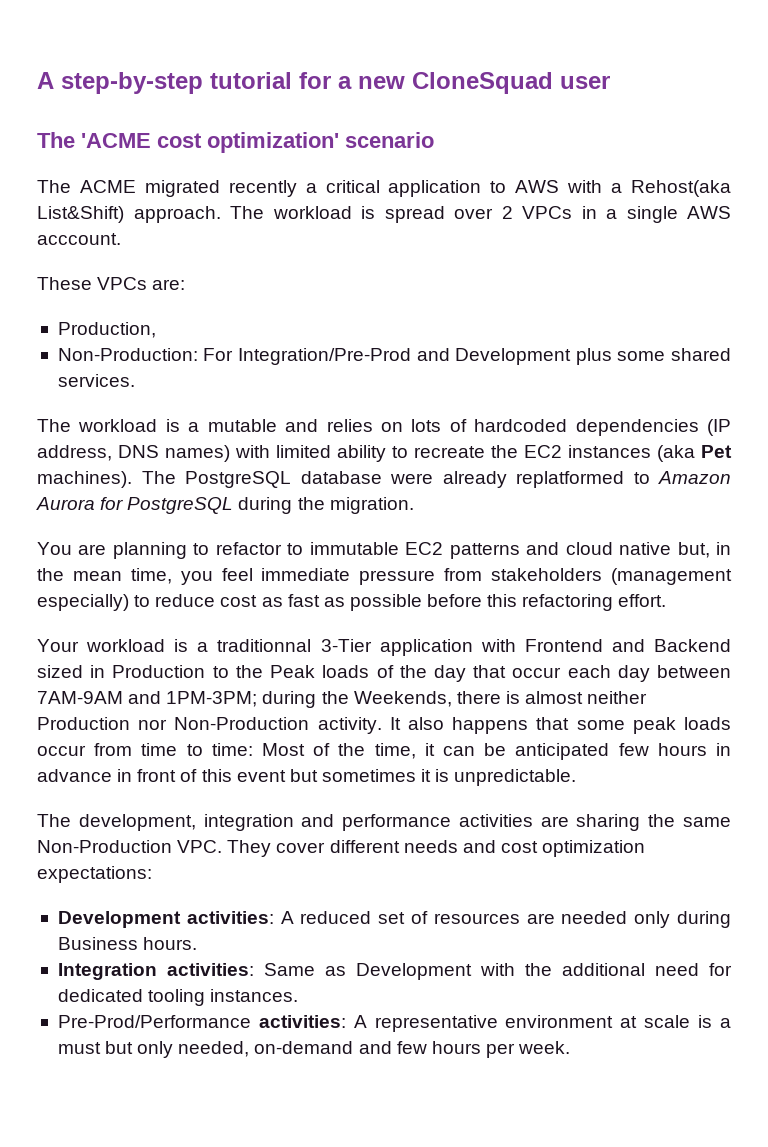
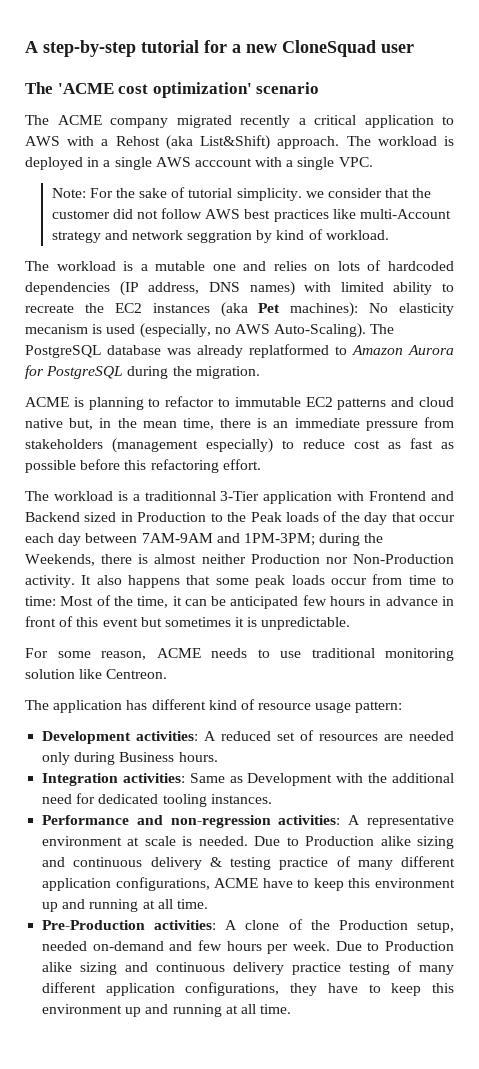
- The ACME migrated recently a critical application to AWS with a Rehost(aka List&Shift) approach.
+ The ACME company migrated recently a critical application to AWS with a Rehost (aka List&Shift) approach.
- The workload is spread over 2 VPCs in a single AWS acccount.
- These VPCs are:
- Production,
- Non-Production: For Integration/Pre-Prod and Development plus some shared services.
+ The workload is deployed in a single AWS acccount with a single VPC.
+ Note: For the sake of tutorial simplicity. we consider that the customer did not follow AWS best practices like multi-Account strategy and network seggration by kind of workload.
- The workload is a mutable and relies on lots of hardcoded dependencies (IP address, DNS names) with limited ability to recreate the EC2 instances (aka Pet machines).
+ The workload is a mutable one and relies on lots of hardcoded dependencies (IP address, DNS names) with limited ability to recreate the EC2 instances (aka Pet machines): No elasticity mecanism is used (especially, no AWS Auto-Scaling).
- The PostgreSQL database were already replatformed to Amazon Aurora for PostgreSQL during the migration.
+ The PostgreSQL database was already replatformed to Amazon Aurora for PostgreSQL during the migration.
- You are planning to refactor to immutable EC2 patterns and cloud native but, in the mean time, you feel immediate pressure from stakeholders (management especially) to reduce cost as fast as possible before this refactoring effort.
+ ACME is planning to refactor to immutable EC2 patterns and cloud native but, in the mean time, there is an immediate pressure from stakeholders (management especially) to reduce cost as fast as possible before this refactoring effort.
- Your workload is a traditionnal 3-Tier application with Frontend and Backend sized in Production to the Peak loads of the day that occur each day between 7AM-9AM and 1PM-3PM; during the Weekends, there is almost neither Production nor Non-Production activity.
+ The workload is a traditionnal 3-Tier application with Frontend and Backend sized in Production to the Peak loads of the day that occur each day between 7AM-9AM and 1PM-3PM; during the Weekends, there is almost neither Production nor Non-Production activity.
- The development, integration and performance activities are sharing the same Non-Production VPC. They cover different needs and cost optimization expectations:
+ For some reason, ACME needs to use traditional monitoring solution like Centreon.
+ The application has different kind of resource usage pattern:
- Pre-Prod/Performance activities: A representative environment at scale is a must but only needed, on-demand and few hours per week.
+ Performance and non-regression activities: A representative environment at scale is needed. Due to Production alike sizing and continuous delivery & testing practice of many different application configurations, ACME have to keep this environment up and running at all time.
+ Pre-Production activities: A clone of the Production setup, needed on-demand and few hours per week.
+ Due to Production alike sizing and continuous delivery practice testing of many different application configurations, they have to keep this environment up and running at all time.

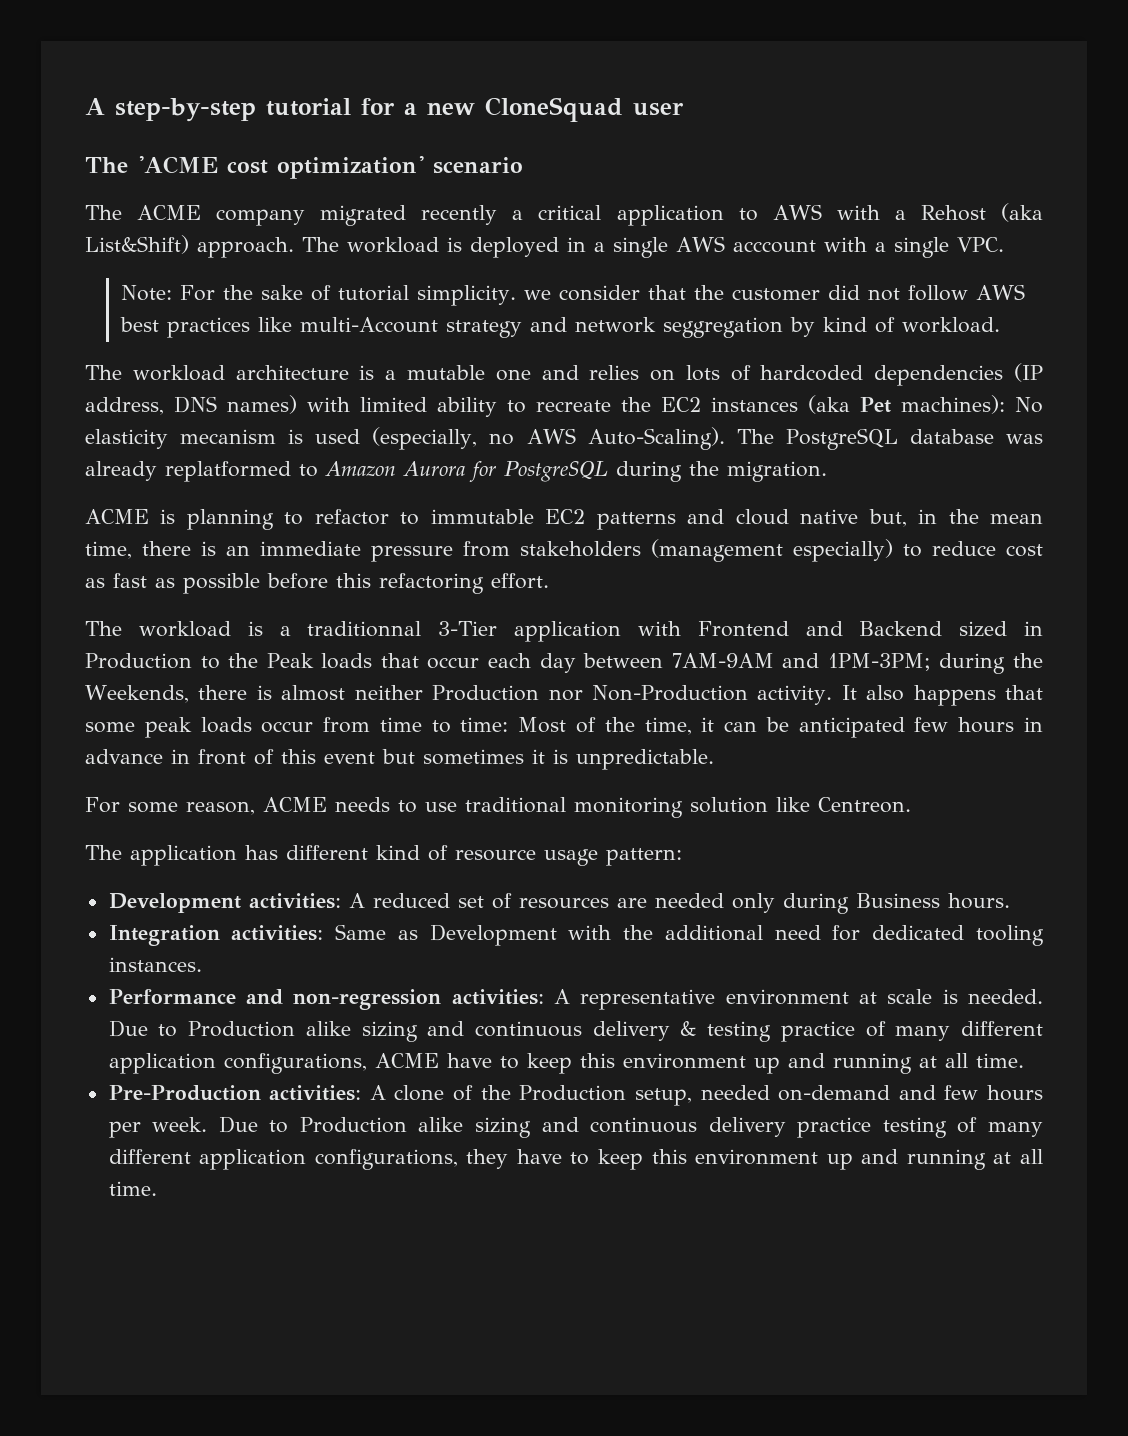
- Note: For the sake of tutorial simplicity. we consider that the customer did not follow AWS best practices like multi-Account strategy and network seggration by kind of workload.
+ Note: For the sake of tutorial simplicity. we consider that the customer did not follow AWS best practices like multi-Account strategy and network seggregation by kind of workload.
- The workload is a mutable one and relies on lots of hardcoded dependencies (IP address, DNS names) with limited ability to recreate the EC2 instances (aka Pet machines): No elasticity mecanism is used (especially, no AWS Auto-Scaling).
+ The workload architecture is a mutable one and relies on lots of hardcoded dependencies (IP address, DNS names) with limited ability to recreate the EC2 instances (aka Pet machines): No elasticity mecanism is used (especially, no AWS Auto-Scaling).
- The workload is a traditionnal 3-Tier application with Frontend and Backend sized in Production to the Peak loads of the day that occur each day between 7AM-9AM and 1PM-3PM; during the Weekends, there is almost neither Production nor Non-Production activity.
+ The workload is a traditionnal 3-Tier application with Frontend and Backend sized in Production to the Peak loads that occur each day between 7AM-9AM and 1PM-3PM; during the Weekends, there is almost neither Production nor Non-Production activity.

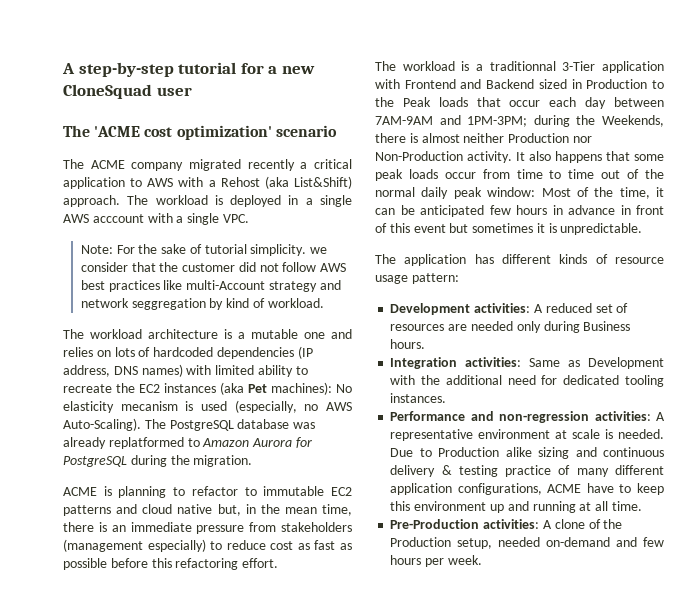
- It also happens that some peak loads occur from time to time: Most of the time, it can be anticipated few hours in advance in front of this event but sometimes it is unpredictable.
+ It also happens that some peak loads occur from time to time out of the normal daily peak window: Most of the time, it can be anticipated few hours in advance in front of this event but sometimes it is unpredictable.
- For some reason, ACME needs to use traditional monitoring solution like Centreon.
- The application has different kind of resource usage pattern:
+ The application has different kinds of resource usage pattern:
- Due to Production alike sizing and continuous delivery practice testing of many different application configurations, they have to keep this environment up and running at all time.

